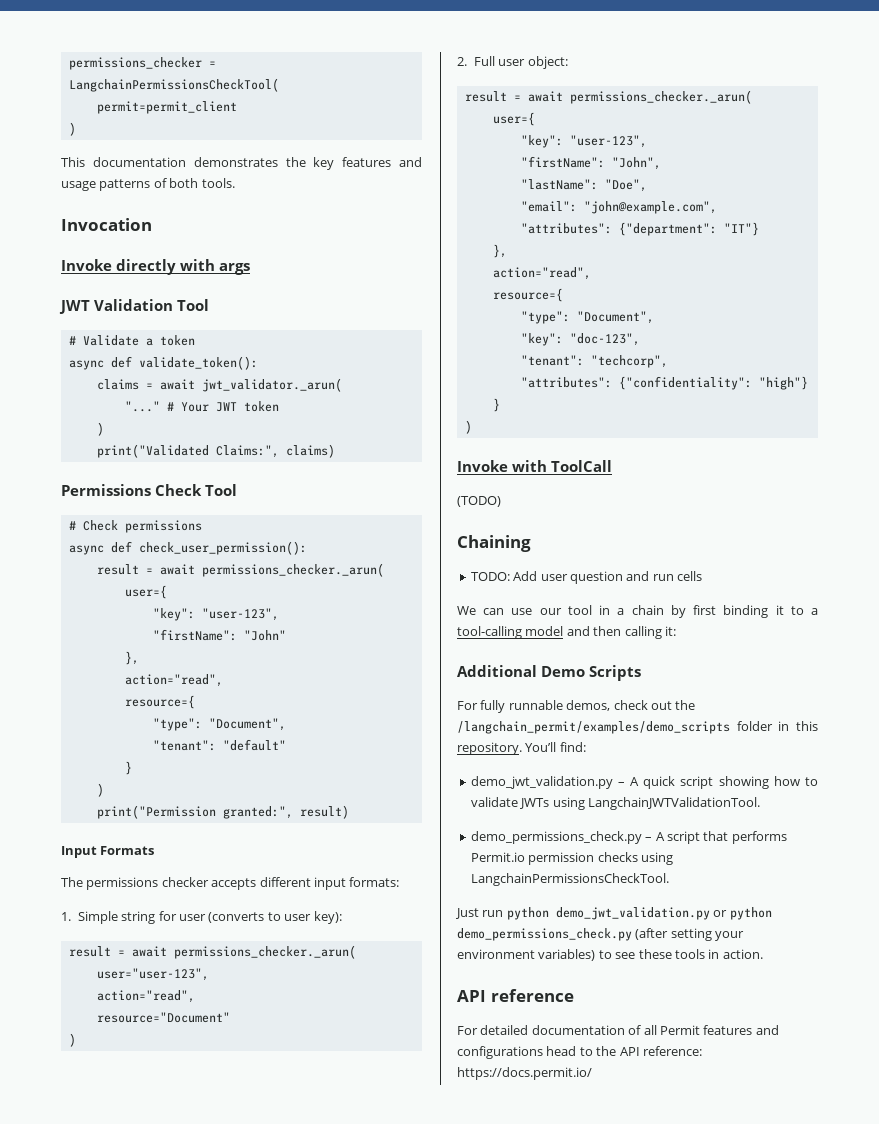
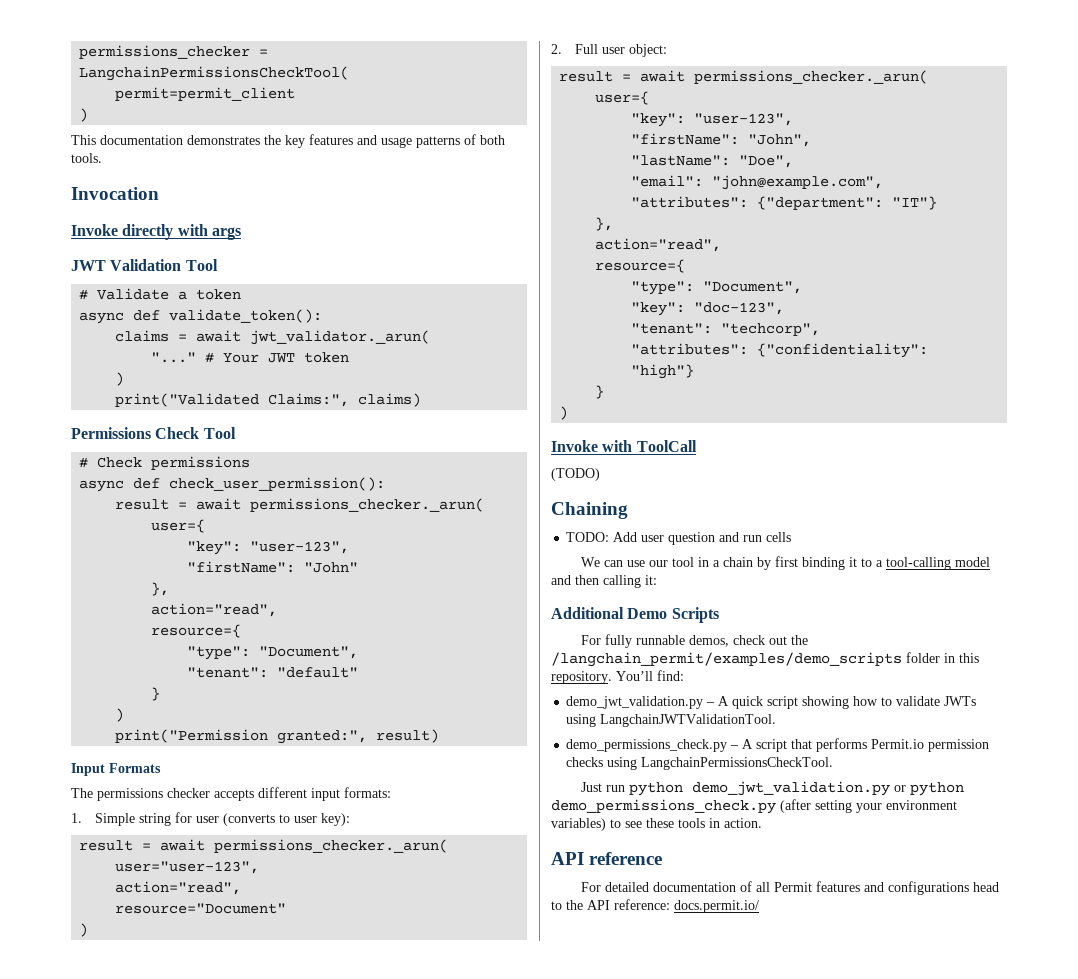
- For detailed documentation of all Permit features and configurations head to the API reference: https://docs.permit.io/
+ For detailed documentation of all Permit features and configurations head to the API reference: docs.permit.io/

